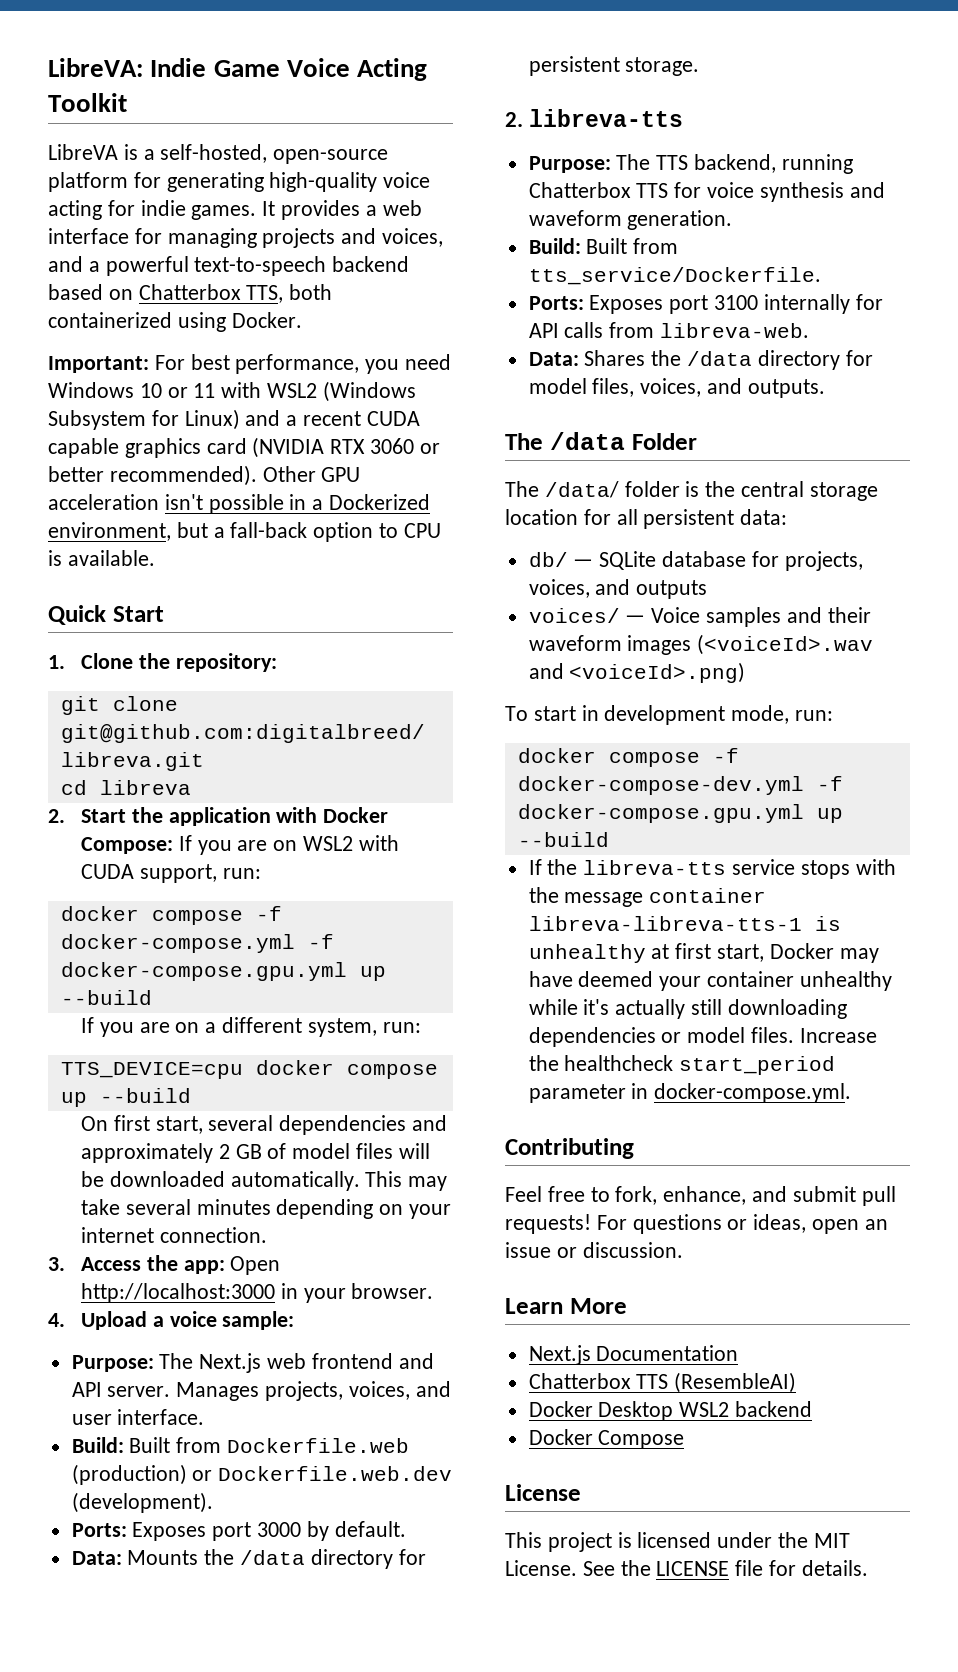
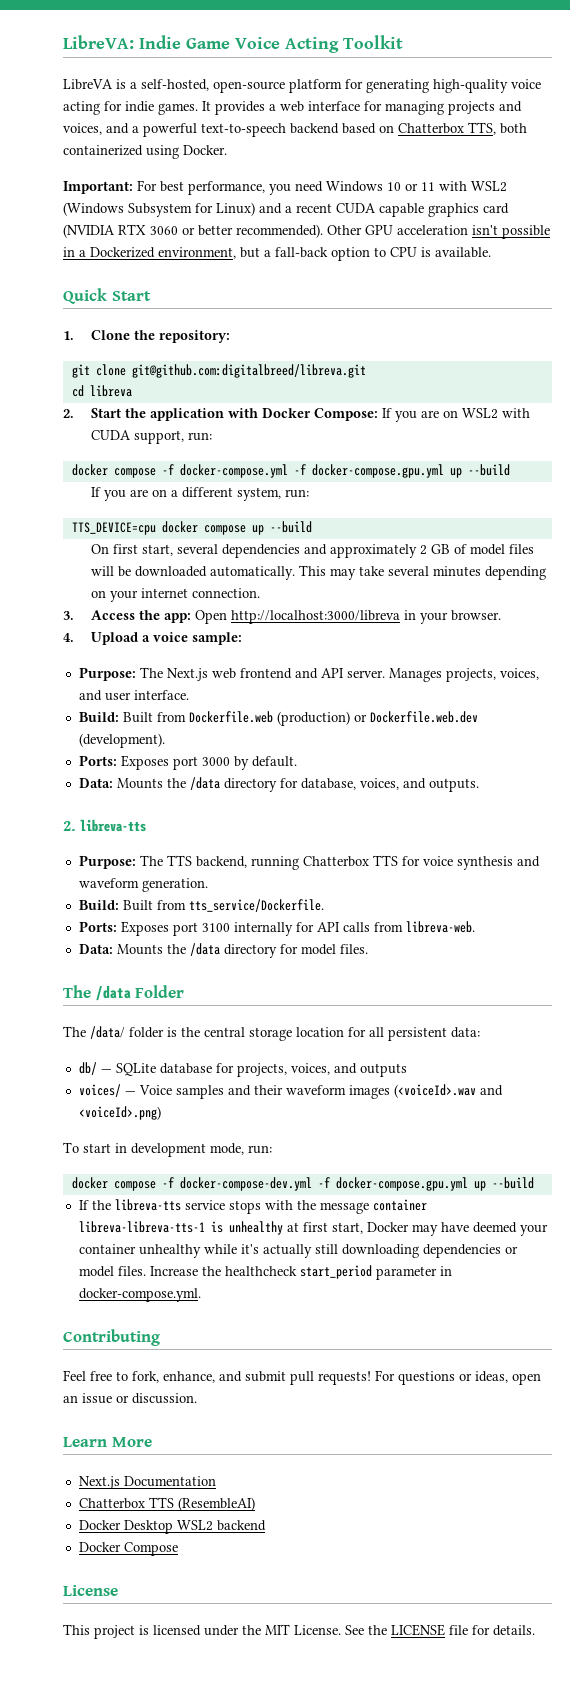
- 3. Access the app: Open http://localhost:3000 in your browser.
+ 3. Access the app: Open http://localhost:3000/libreva in your browser.
- Data: Mounts the /data directory for persistent storage.
+ Data: Mounts the /data directory for database, voices, and outputs.
- Data: Shares the /data directory for model files, voices, and outputs.
+ Data: Mounts the /data directory for model files.

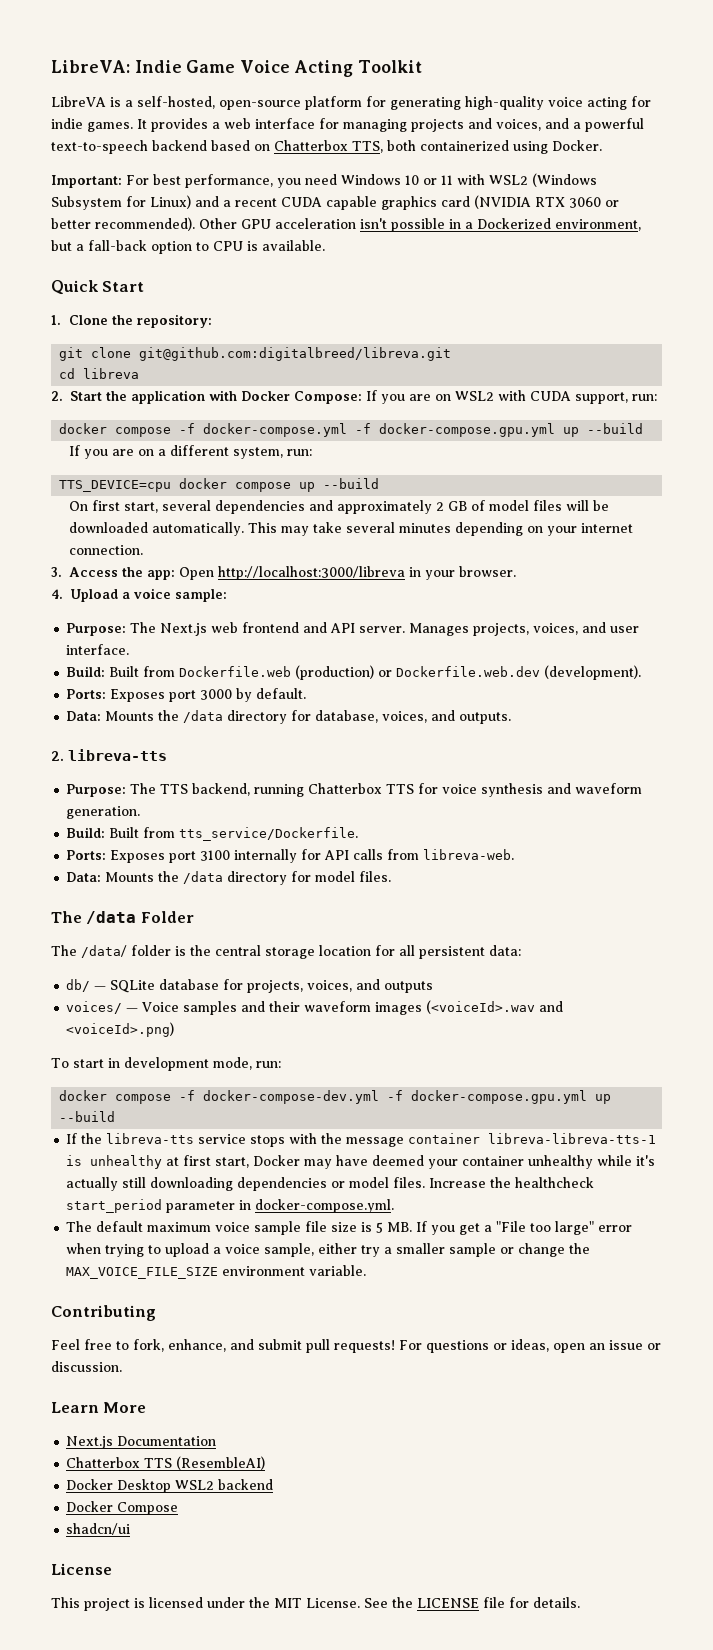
+ The default maximum voice sample file size is 5 MB. If you get a "File too large" error when trying to upload a voice sample, either try a smaller sample or change the MAX_VOICE_FILE_SIZE environment variable.
+ shadcn/ui

